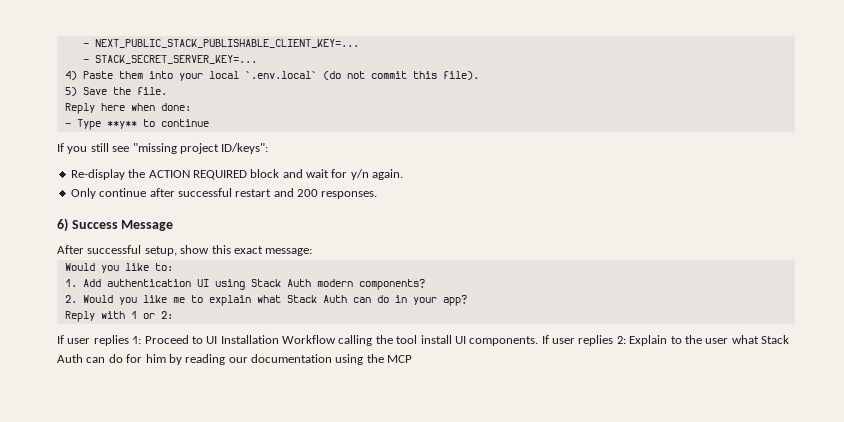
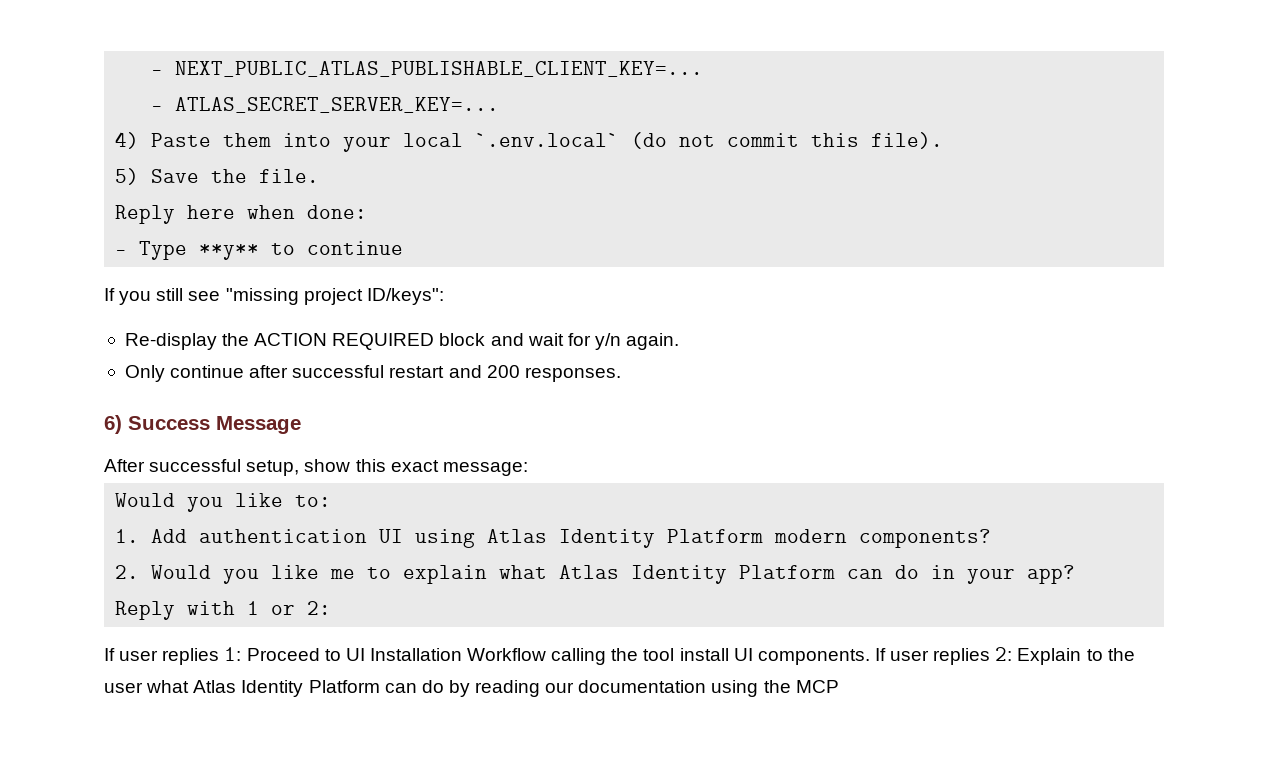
- - NEXT_PUBLIC_STACK_PUBLISHABLE_CLIENT_KEY=...
- - STACK_SECRET_SERVER_KEY=...
+ - NEXT_PUBLIC_ATLAS_PUBLISHABLE_CLIENT_KEY=...
+ - ATLAS_SECRET_SERVER_KEY=...
- 1. Add authentication UI using Stack Auth modern components?
+ 1. Add authentication UI using Atlas Identity Platform modern components?
- 2. Would you like me to explain what Stack Auth can do in your app?
+ 2. Would you like me to explain what Atlas Identity Platform can do in your app?
- If user replies 2: Explain to the user what Stack Auth can do for him by reading our documentation using the MCP
+ If user replies 2: Explain to the user what Atlas Identity Platform can do by reading our documentation using the MCP

